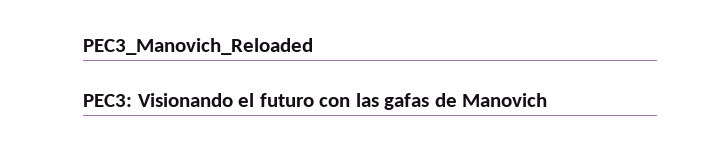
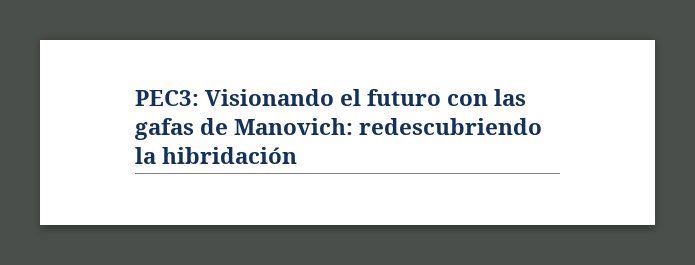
- PEC3_Manovich_Reloaded
- PEC3: Visionando el futuro con las gafas de Manovich
+ PEC3: Visionando el futuro con las gafas de Manovich: redescubriendo la hibridación

